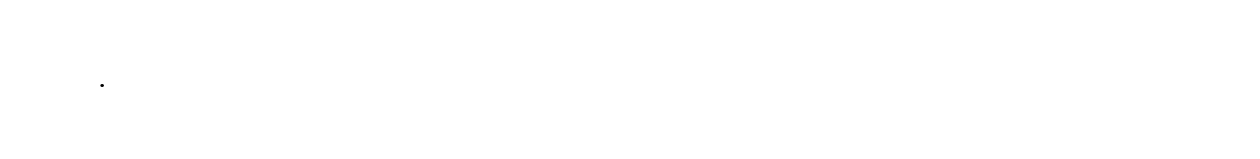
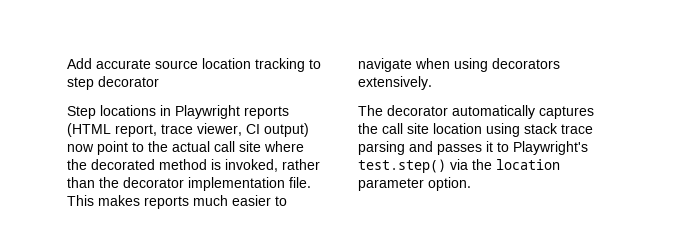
- .
+ Add accurate source location tracking to step decorator
+ Step locations in Playwright reports (HTML report, trace viewer, CI output) now point to the actual call site where the decorated method is invoked, rather than the decorator implementation file. This makes reports much easier to navigate when using decorators extensively.
+ The decorator automatically captures the call site location using stack trace parsing and passes it to Playwright's test.step() via the location parameter option.

